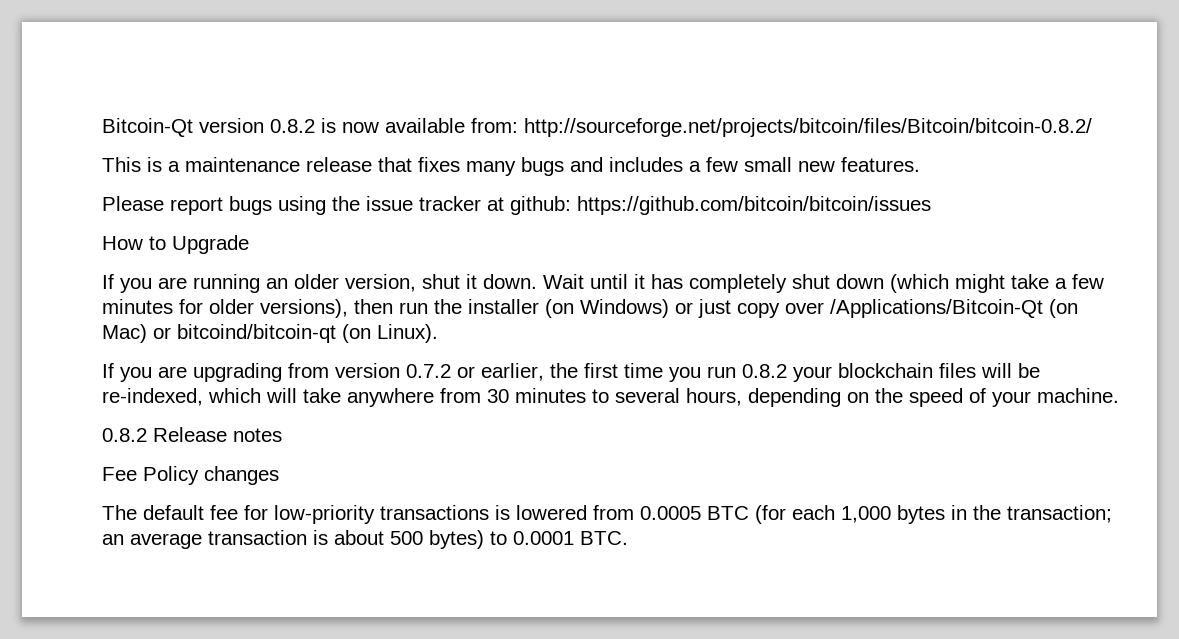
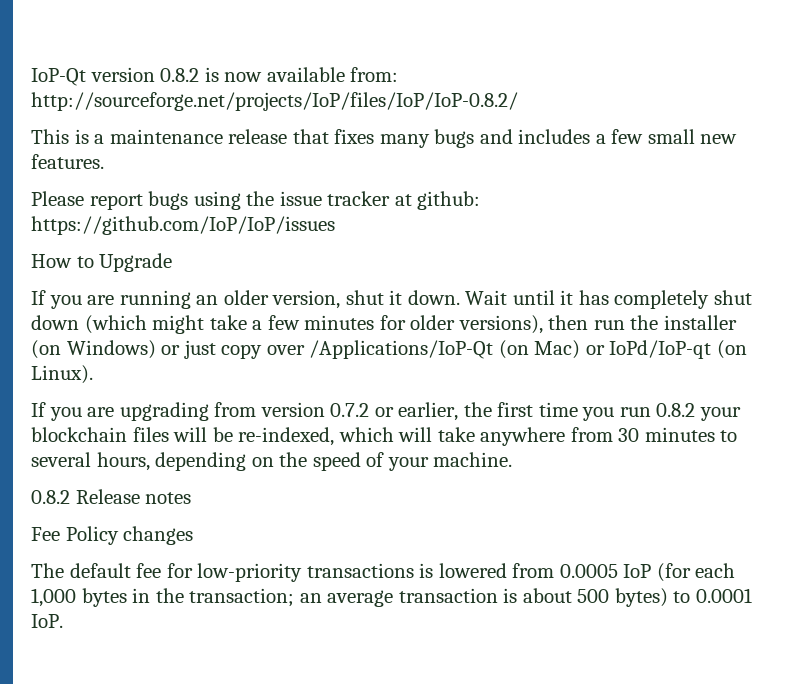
- Bitcoin-Qt version 0.8.2 is now available from: http://sourceforge.net/projects/bitcoin/files/Bitcoin/bitcoin-0.8.2/
+ IoP-Qt version 0.8.2 is now available from: http://sourceforge.net/projects/IoP/files/IoP/IoP-0.8.2/
- Please report bugs using the issue tracker at github: https://github.com/bitcoin/bitcoin/issues
+ Please report bugs using the issue tracker at github: https://github.com/IoP/IoP/issues
- Wait until it has completely shut down (which might take a few minutes for older versions), then run the installer (on Windows) or just copy over /Applications/Bitcoin-Qt (on Mac) or bitcoind/bitcoin-qt (on Linux).
+ Wait until it has completely shut down (which might take a few minutes for older versions), then run the installer (on Windows) or just copy over /Applications/IoP-Qt (on Mac) or IoPd/IoP-qt (on Linux).
- The default fee for low-priority transactions is lowered from 0.0005 BTC (for each 1,000 bytes in the transaction; an average transaction is about 500 bytes) to 0.0001 BTC.
+ The default fee for low-priority transactions is lowered from 0.0005 IoP (for each 1,000 bytes in the transaction; an average transaction is about 500 bytes) to 0.0001 IoP.

